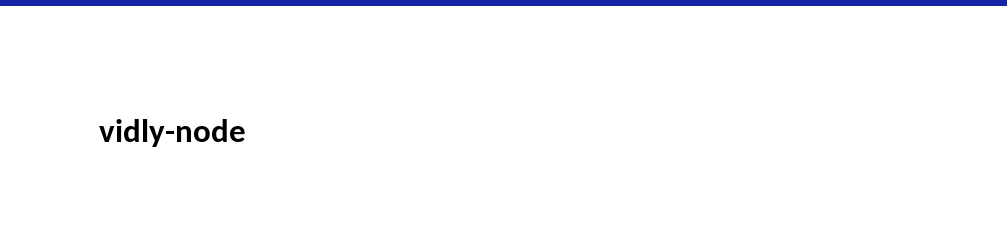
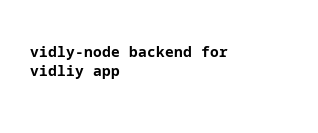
- vidly-node
+ vidly-node backend for vidliy app

